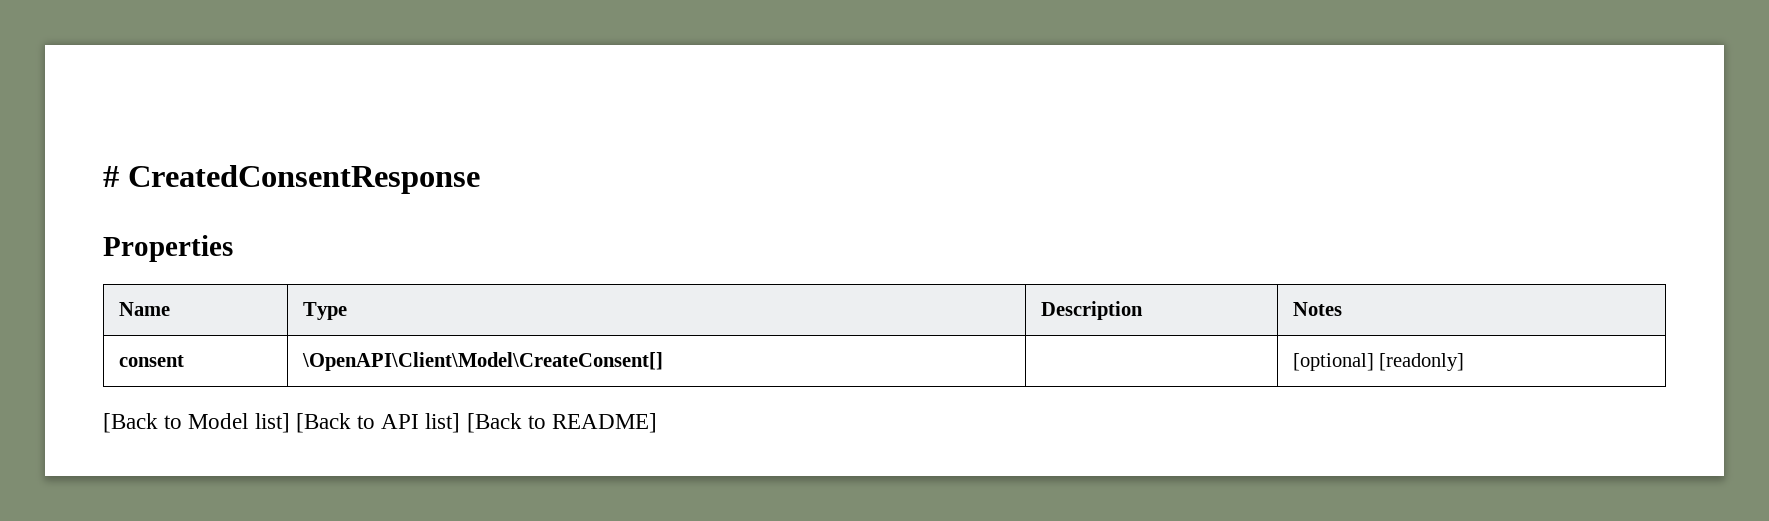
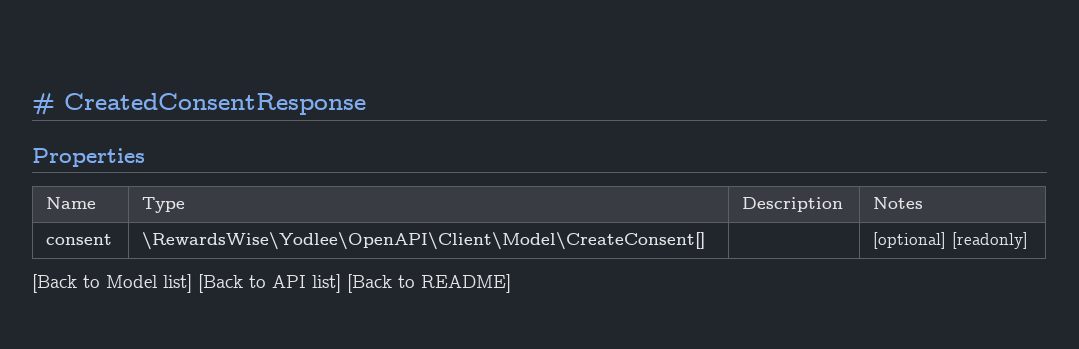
- consent | \OpenAPI\Client\Model\CreateConsent[] | | [optional] [readonly]
+ consent | \RewardsWise\Yodlee\OpenAPI\Client\Model\CreateConsent[] | | [optional] [readonly]

